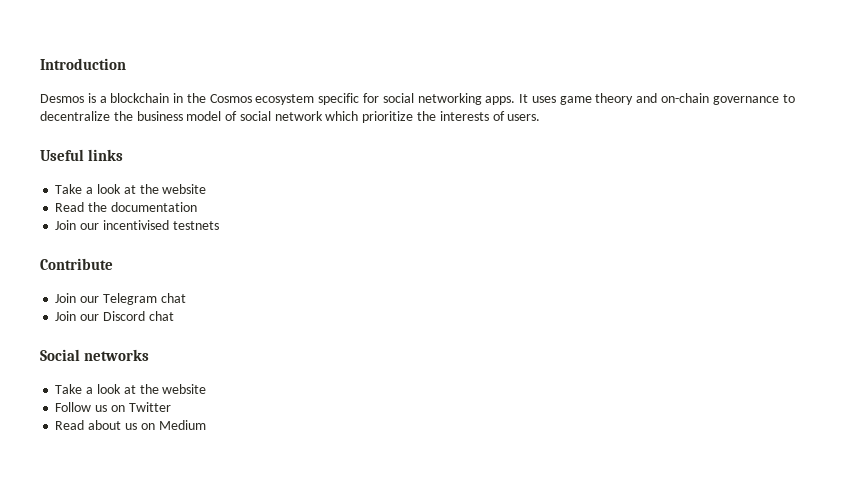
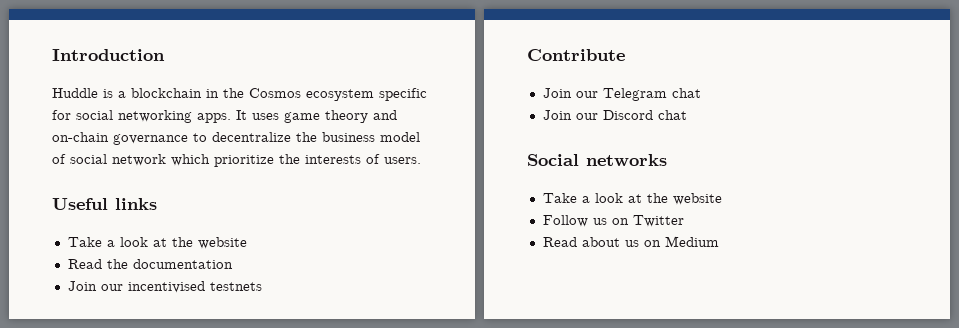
- Desmos is a blockchain in the Cosmos ecosystem specific for social networking apps.
+ Huddle is a blockchain in the Cosmos ecosystem specific for social networking apps.

